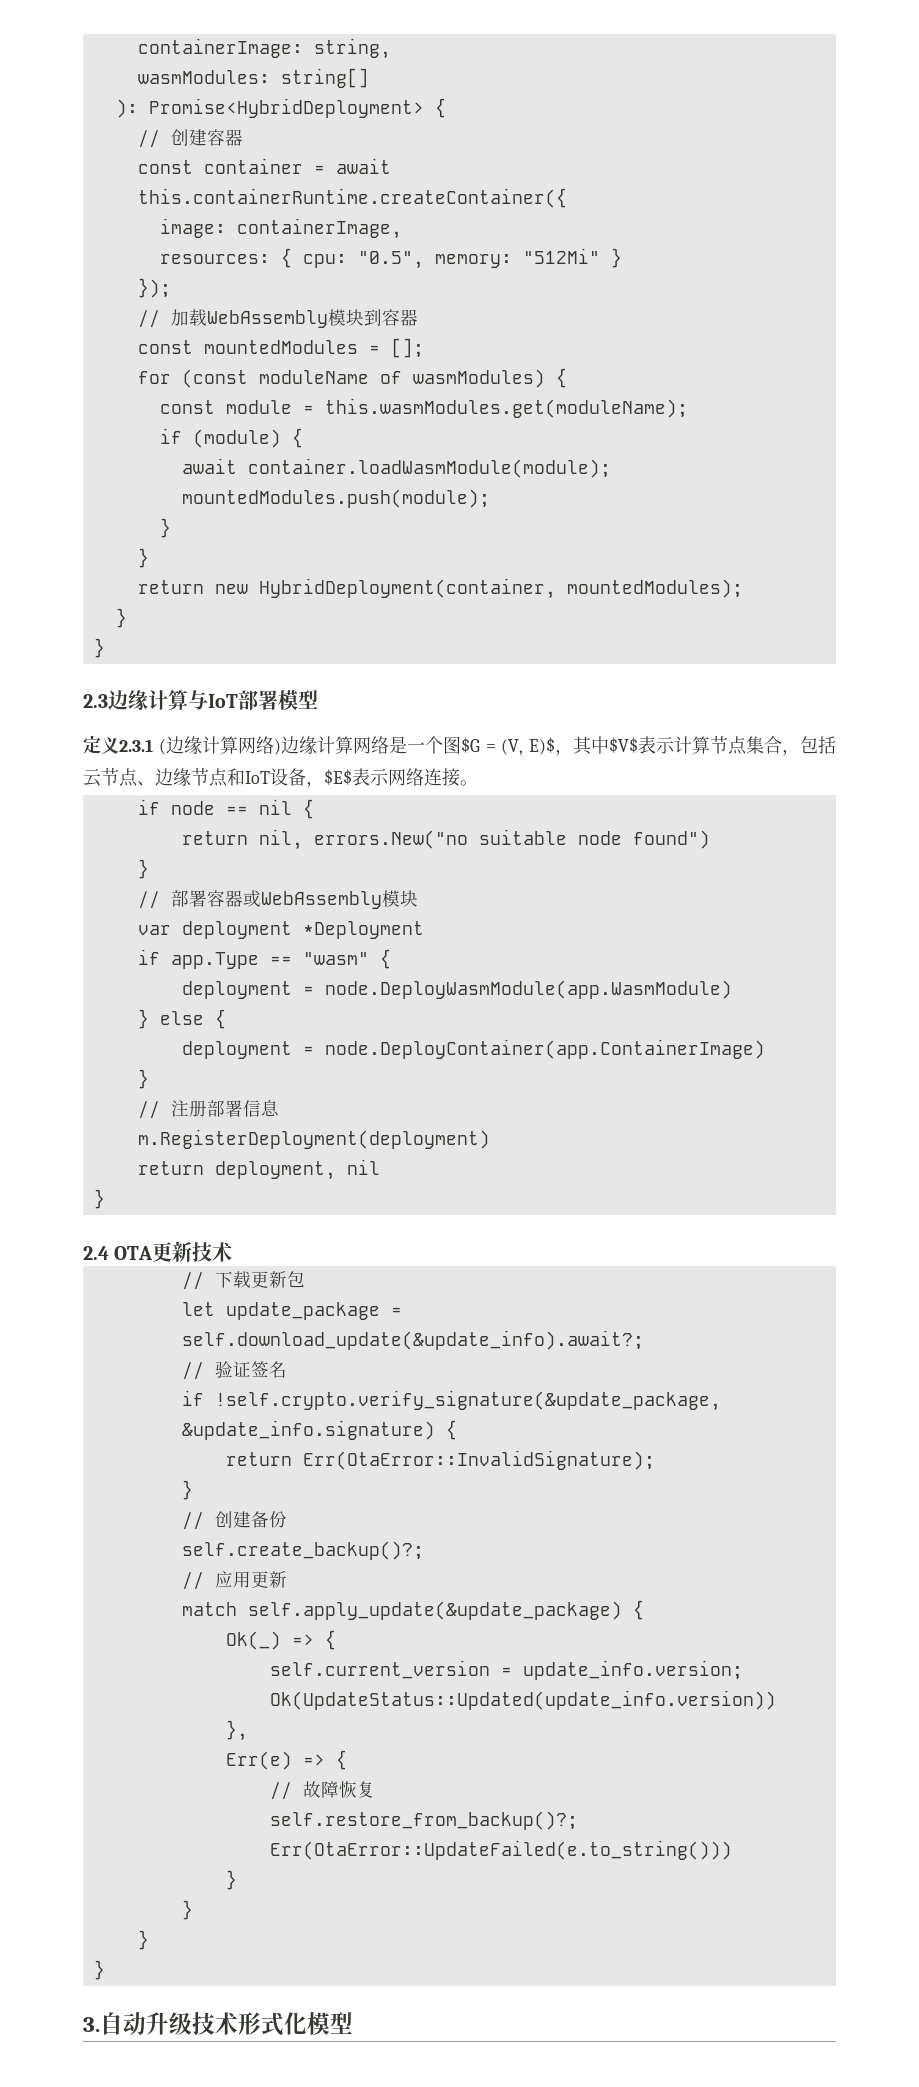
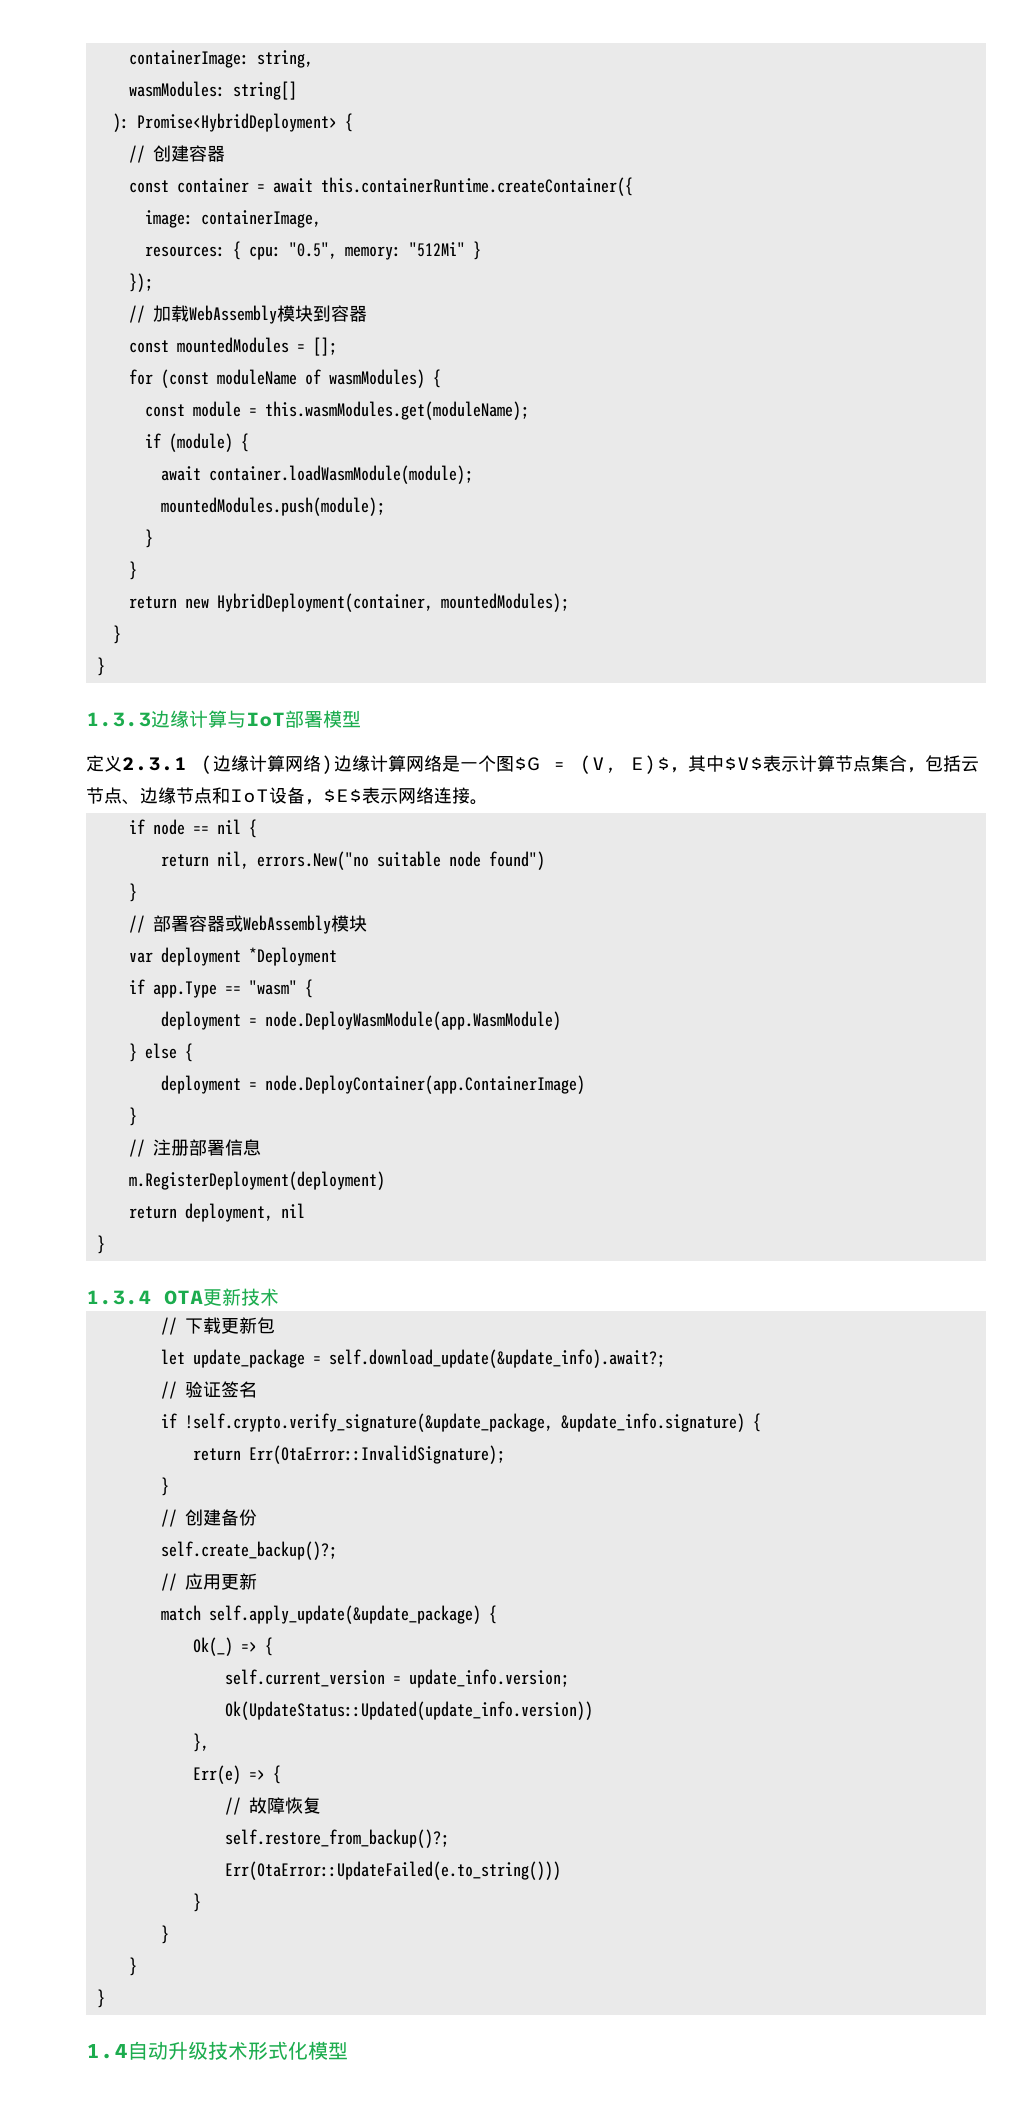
- 2.3边缘计算与IoT部署模型
+ 1.3.3边缘计算与IoT部署模型
- 2.4 OTA更新技术
+ 1.3.4 OTA更新技术
- 3.自动升级技术形式化模型
+ 1.4自动升级技术形式化模型

